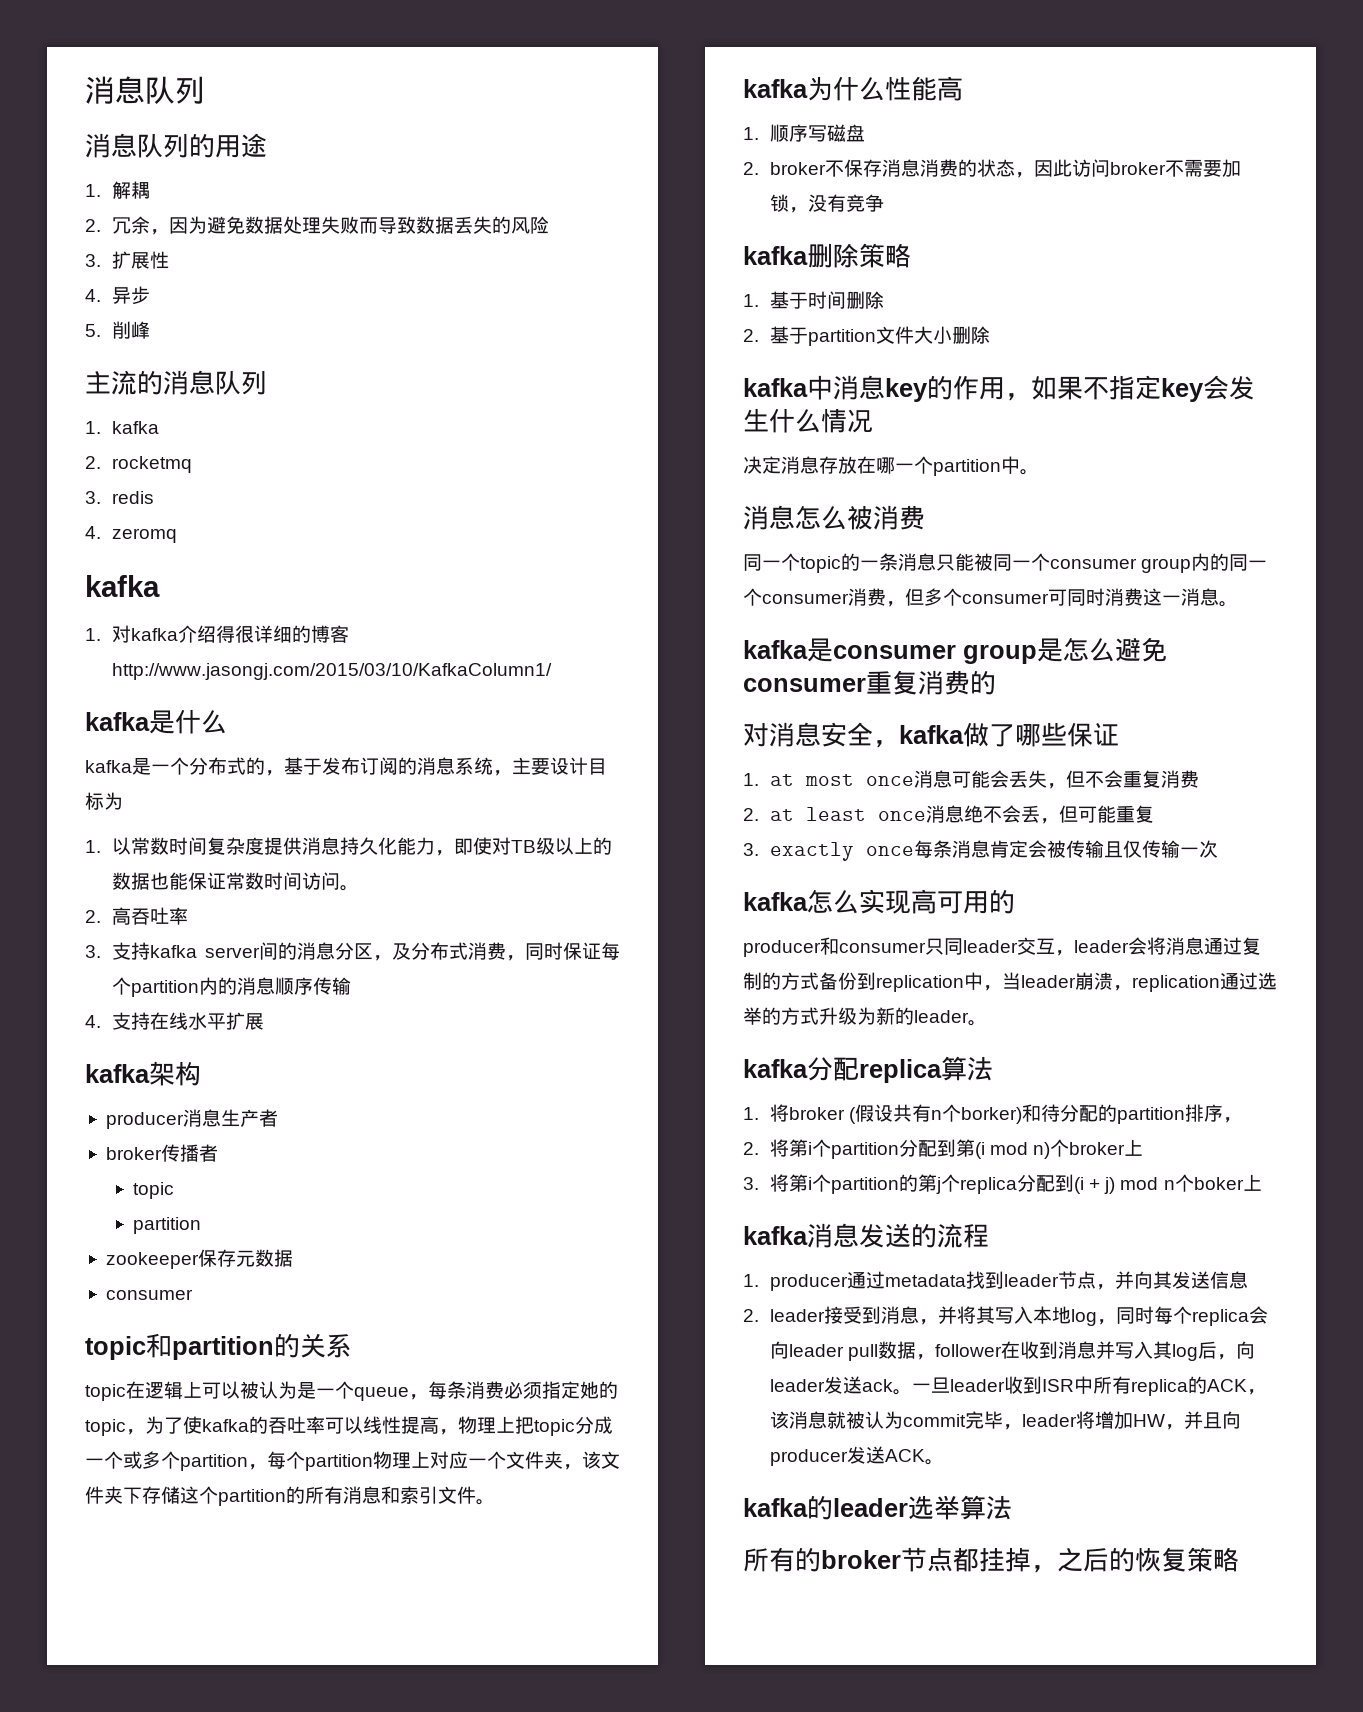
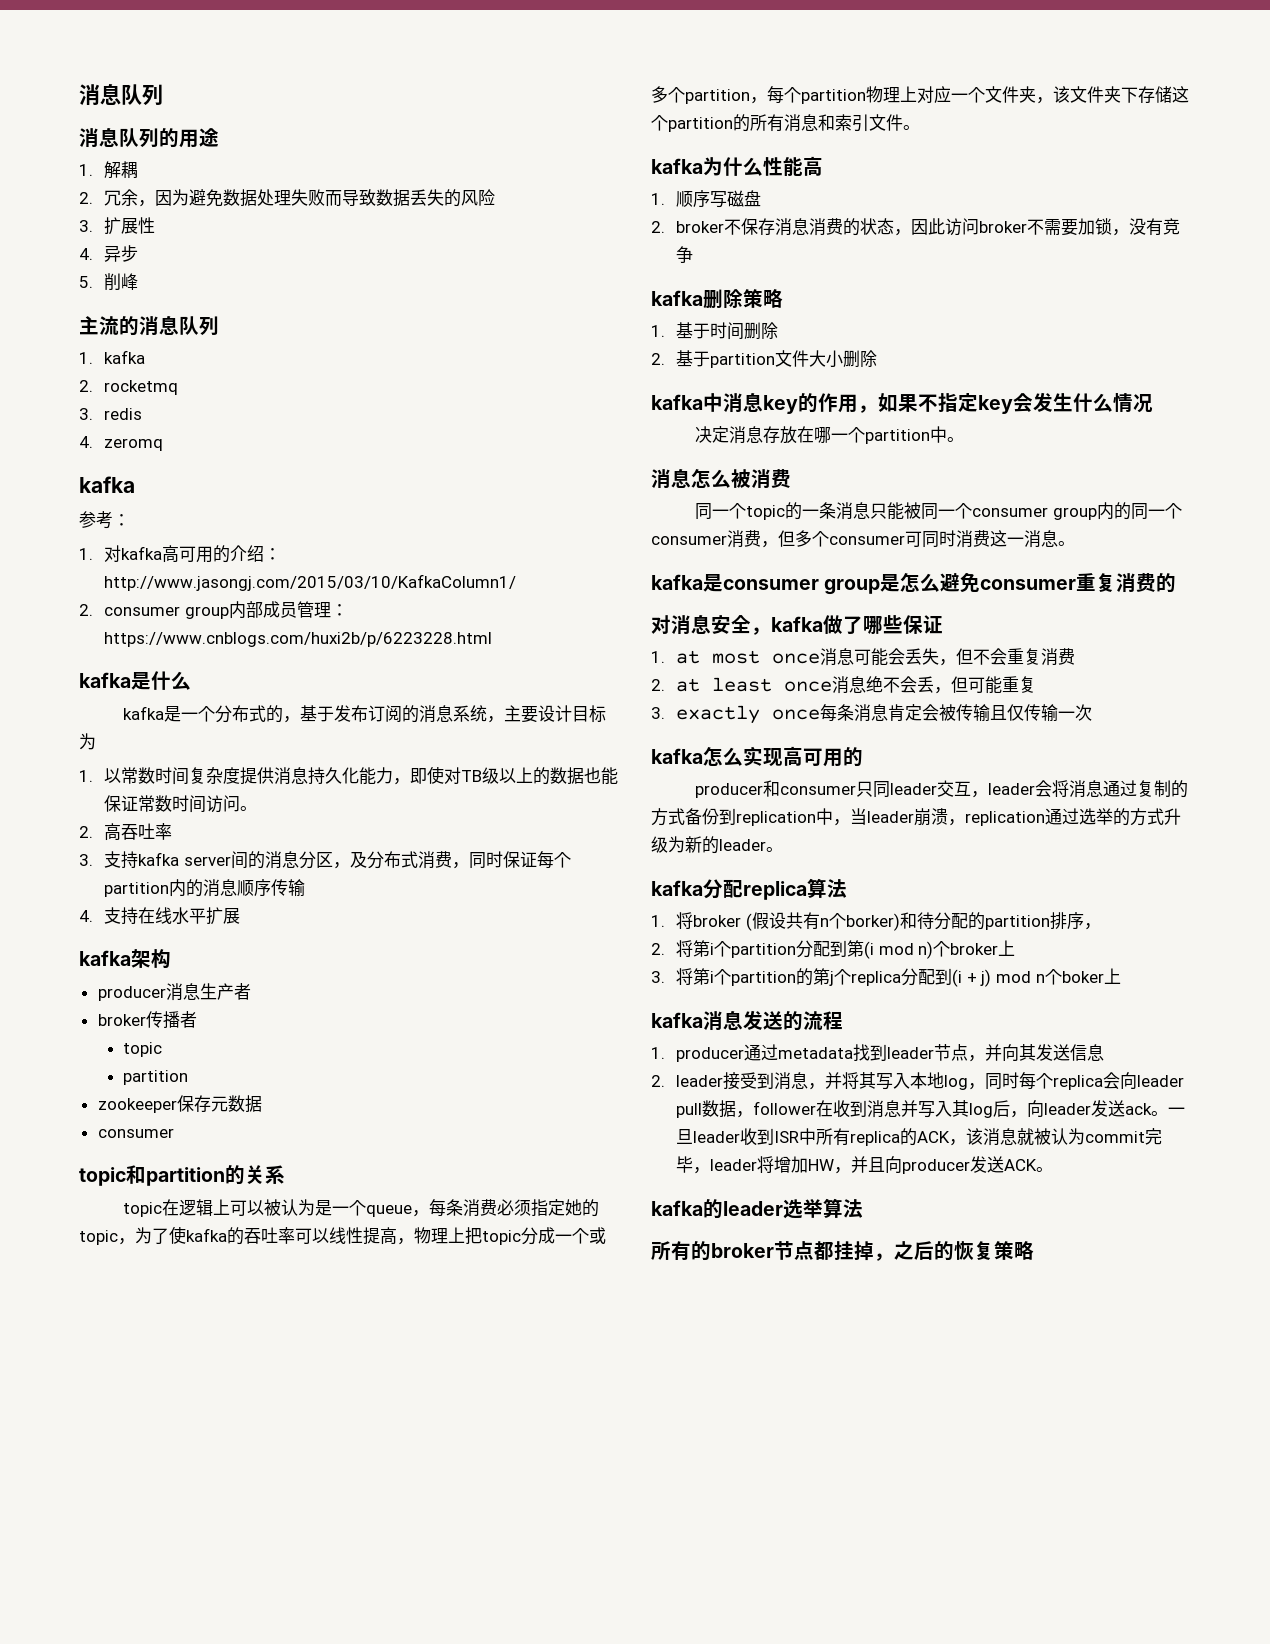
+ 参考：
- 1.对kafka介绍得很详细的博客http://www.jasongj.com/2015/03/10/KafkaColumn1/
+ 1.对kafka高可用的介绍：http://www.jasongj.com/2015/03/10/KafkaColumn1/
+ 2. consumer group内部成员管理：https://www.cnblogs.com/huxi2b/p/6223228.html

